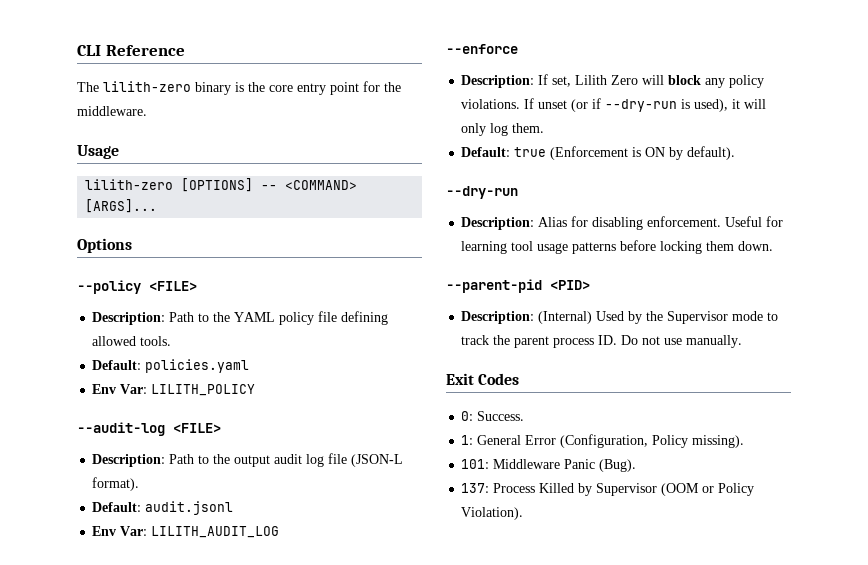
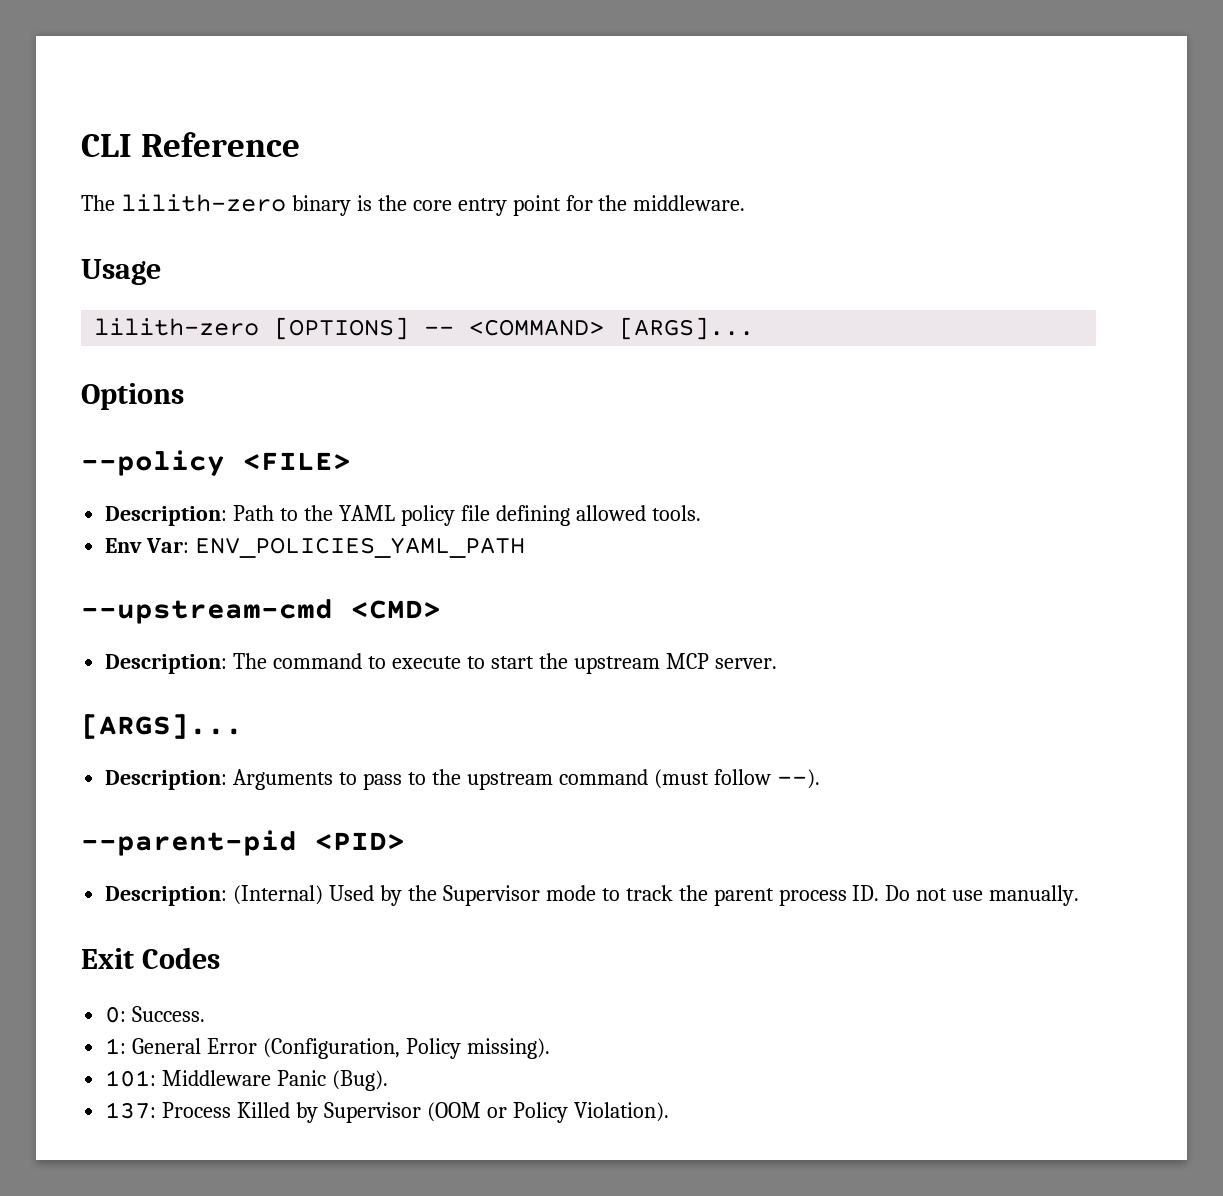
- Default: policies.yaml
- Env Var: LILITH_POLICY
- --audit-log <FILE>
- Description: Path to the output audit log file (JSON-L format).
- Default: audit.jsonl
- Env Var: LILITH_AUDIT_LOG
- --enforce
- Description: If set, Lilith Zero will block any policy violations. If unset (or if --dry-run is used), it will only log them.
- Default: true (Enforcement is ON by default).
- --dry-run
- Description: Alias for disabling enforcement. Useful for learning tool usage patterns before locking them down.
+ Env Var: ENV_POLICIES_YAML_PATH
+ --upstream-cmd <CMD>
+ Description: The command to execute to start the upstream MCP server.
+ [ARGS]...
+ Description: Arguments to pass to the upstream command (must follow --).

